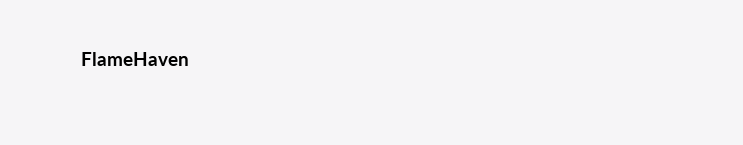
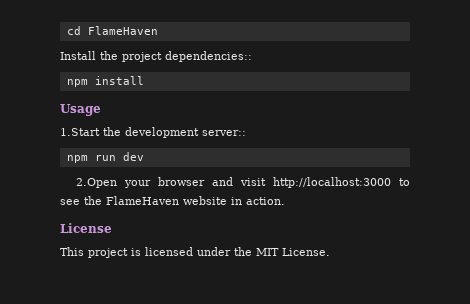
- FlameHaven
+ cd FlameHaven
+ Install the project dependencies::
+ npm install
+ Usage
+ 1.Start the development server::
+ npm run dev
+ 2.Open your browser and visit http://localhost:3000 to see the FlameHaven website in action.
+ License
+ This project is licensed under the MIT License.

